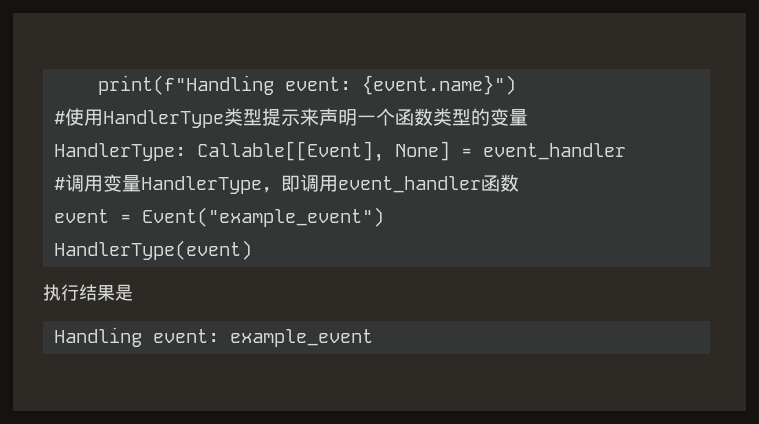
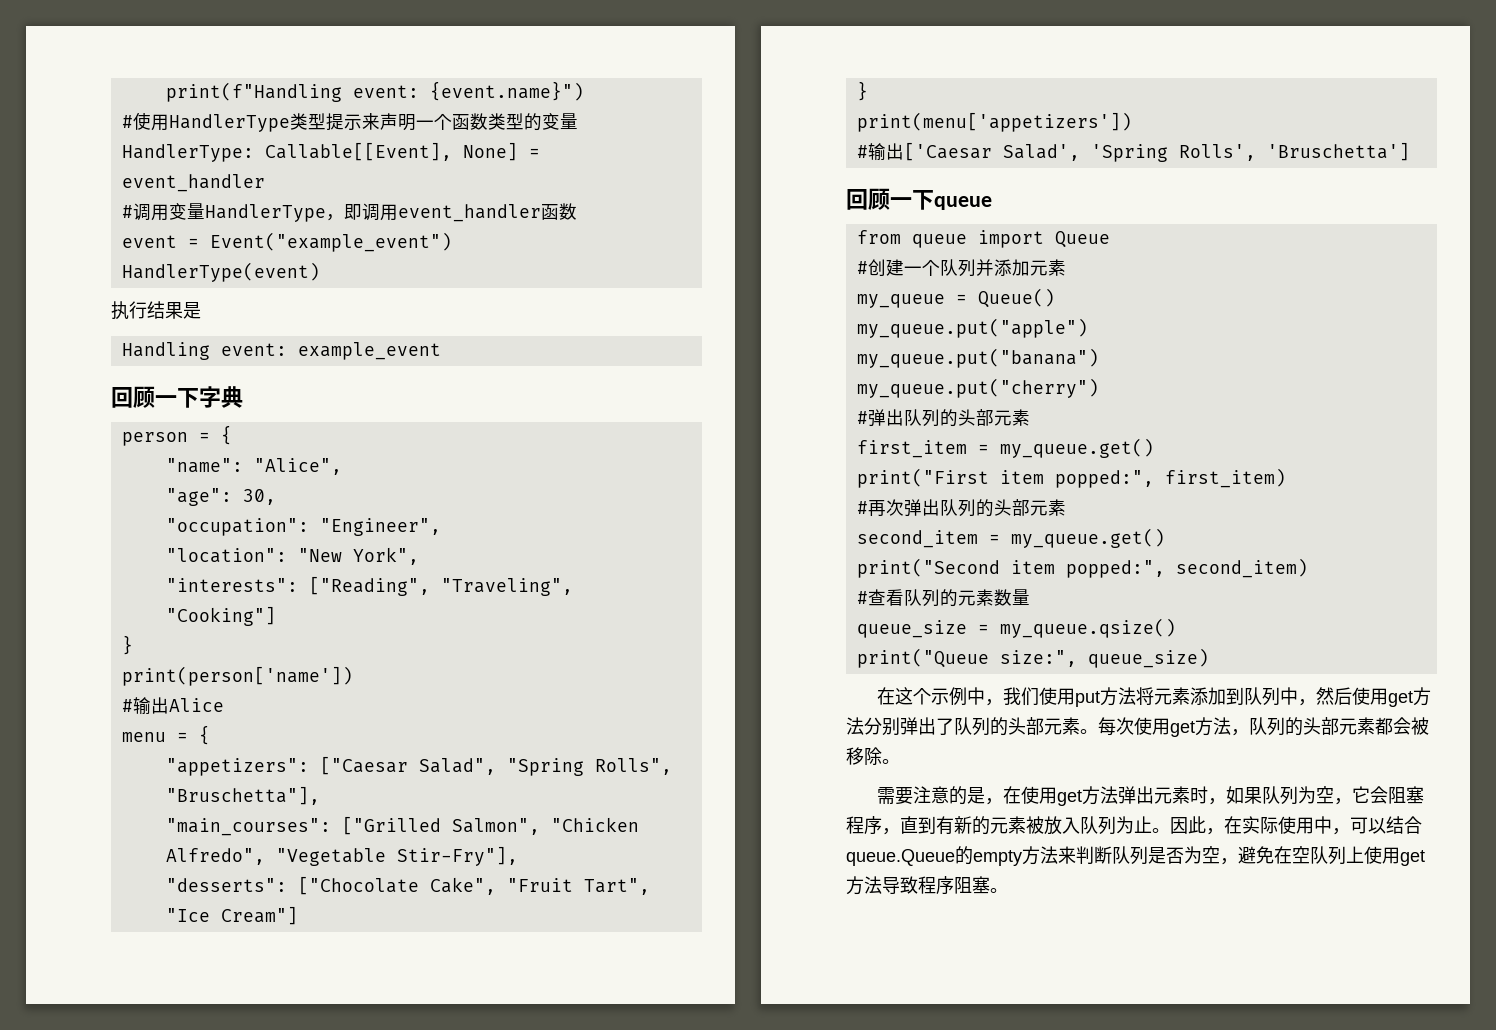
+ 回顾一下字典
+ person = {
+ "name": "Alice",
+ "age": 30,
+ "occupation": "Engineer",
+ "location": "New York",
+ "interests": ["Reading", "Traveling", "Cooking"]
+ }
+ print(person['name'])
+ #输出Alice
+ menu = {
+ "appetizers": ["Caesar Salad", "Spring Rolls", "Bruschetta"],
+ "main_courses": ["Grilled Salmon", "Chicken Alfredo", "Vegetable Stir-Fry"],
+ "desserts": ["Chocolate Cake", "Fruit Tart", "Ice Cream"]
+ }
+ print(menu['appetizers'])
+ #输出['Caesar Salad', 'Spring Rolls', 'Bruschetta']
+ 回顾一下queue
+ from queue import Queue
+ #创建一个队列并添加元素
+ my_queue = Queue()
+ my_queue.put("apple")
+ my_queue.put("banana")
+ my_queue.put("cherry")
+ #弹出队列的头部元素
+ first_item = my_queue.get()
+ print("First item popped:", first_item)
+ #再次弹出队列的头部元素
+ second_item = my_queue.get()
+ print("Second item popped:", second_item)
+ #查看队列的元素数量
+ queue_size = my_queue.qsize()
+ print("Queue size:", queue_size)
+ 在这个示例中，我们使用put方法将元素添加到队列中，然后使用get方法分别弹出了队列的头部元素。每次使用get方法，队列的头部元素都会被移除。
+ 需要注意的是，在使用get方法弹出元素时，如果队列为空，它会阻塞程序，直到有新的元素被放入队列为止。因此，在实际使用中，可以结合queue.Queue的empty方法来判断队列是否为空，避免在空队列上使用get方法导致程序阻塞。

